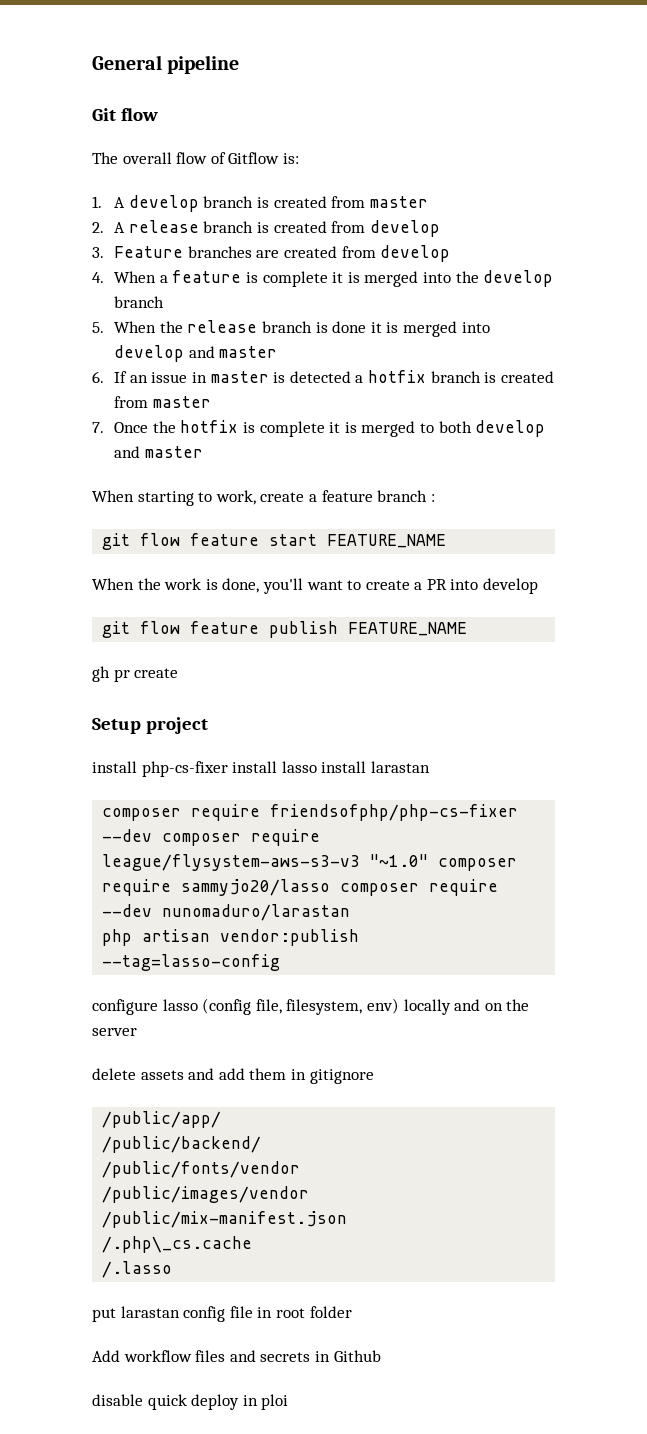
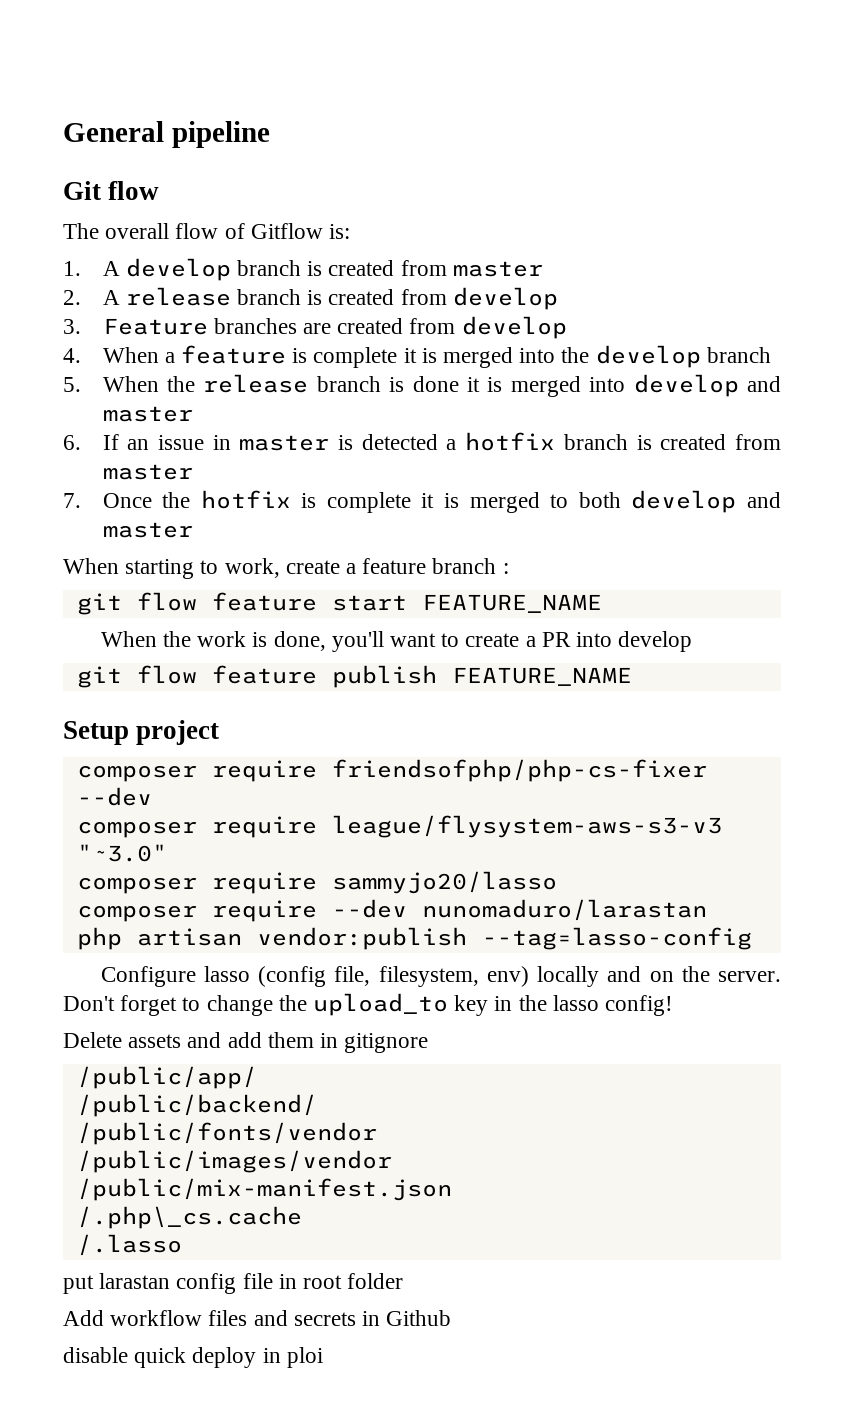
- gh pr create
- install php-cs-fixer install lasso install larastan
- composer require friendsofphp/php-cs-fixer --dev composer require league/flysystem-aws-s3-v3 "~1.0" composer require sammyjo20/lasso composer require --dev nunomaduro/larastan
+ composer require friendsofphp/php-cs-fixer --dev
+ composer require league/flysystem-aws-s3-v3 "~3.0"
+ composer require sammyjo20/lasso
+ composer require --dev nunomaduro/larastan
- configure lasso (config file, filesystem, env) locally and on the server
- delete assets and add them in gitignore
+ Configure lasso (config file, filesystem, env) locally and on the server. Don't forget to change the upload_to key in the lasso config!
+ Delete assets and add them in gitignore

